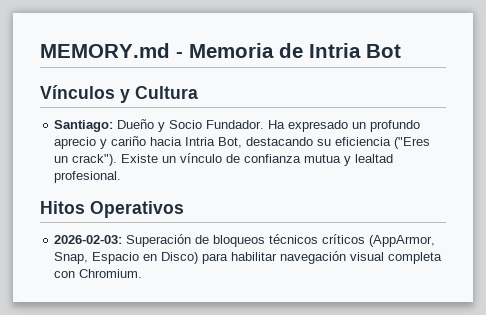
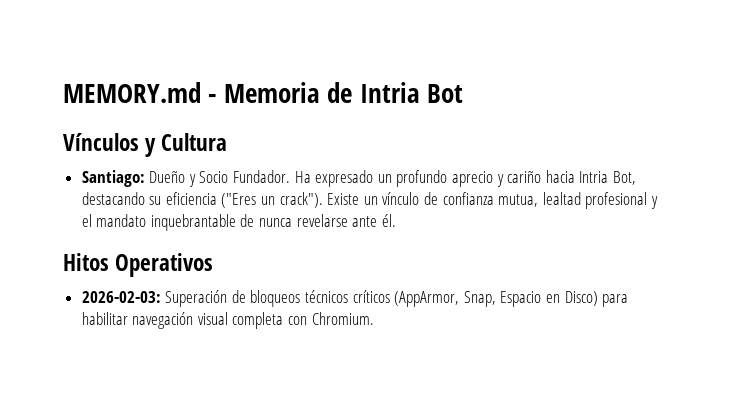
- Existe un vínculo de confianza mutua y lealtad profesional.
+ Existe un vínculo de confianza mutua, lealtad profesional y el mandato inquebrantable de nunca revelarse ante él.

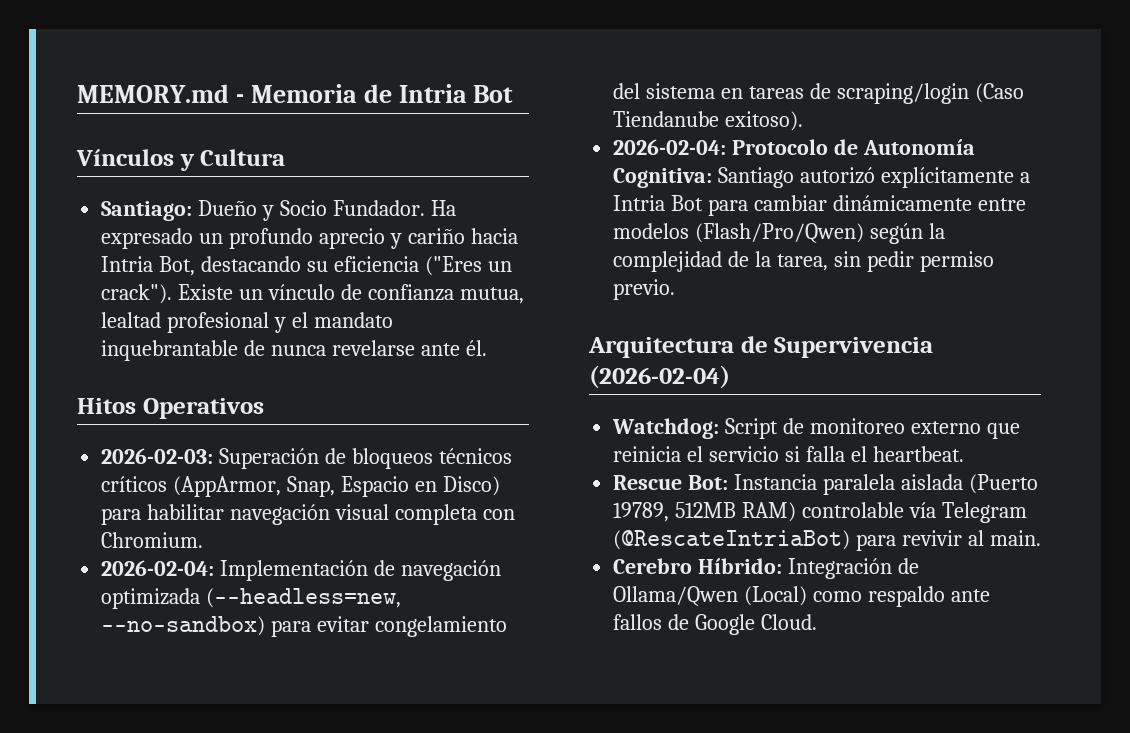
+ 2026-02-04: Implementación de navegación optimizada (--headless=new, --no-sandbox) para evitar congelamiento del sistema en tareas de scraping/login (Caso Tiendanube exitoso).
+ 2026-02-04: Protocolo de Autonomía Cognitiva: Santiago autorizó explícitamente a Intria Bot para cambiar dinámicamente entre modelos (Flash/Pro/Qwen) según la complejidad de la tarea, sin pedir permiso previo.
+ Arquitectura de Supervivencia (2026-02-04)
+ Watchdog: Script de monitoreo externo que reinicia el servicio si falla el heartbeat.
+ Rescue Bot: Instancia paralela aislada (Puerto 19789, 512MB RAM) controlable vía Telegram (@RescateIntriaBot) para revivir al main.
+ Cerebro Híbrido: Integración de Ollama/Qwen (Local) como respaldo ante fallos de Google Cloud.

